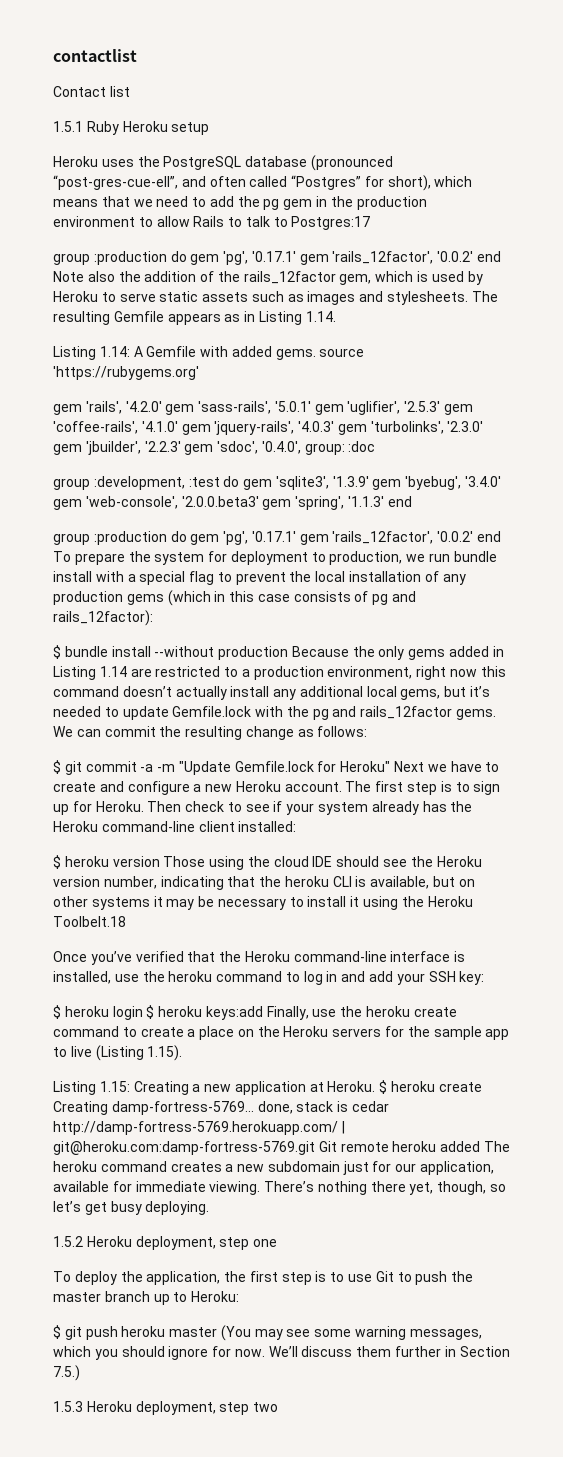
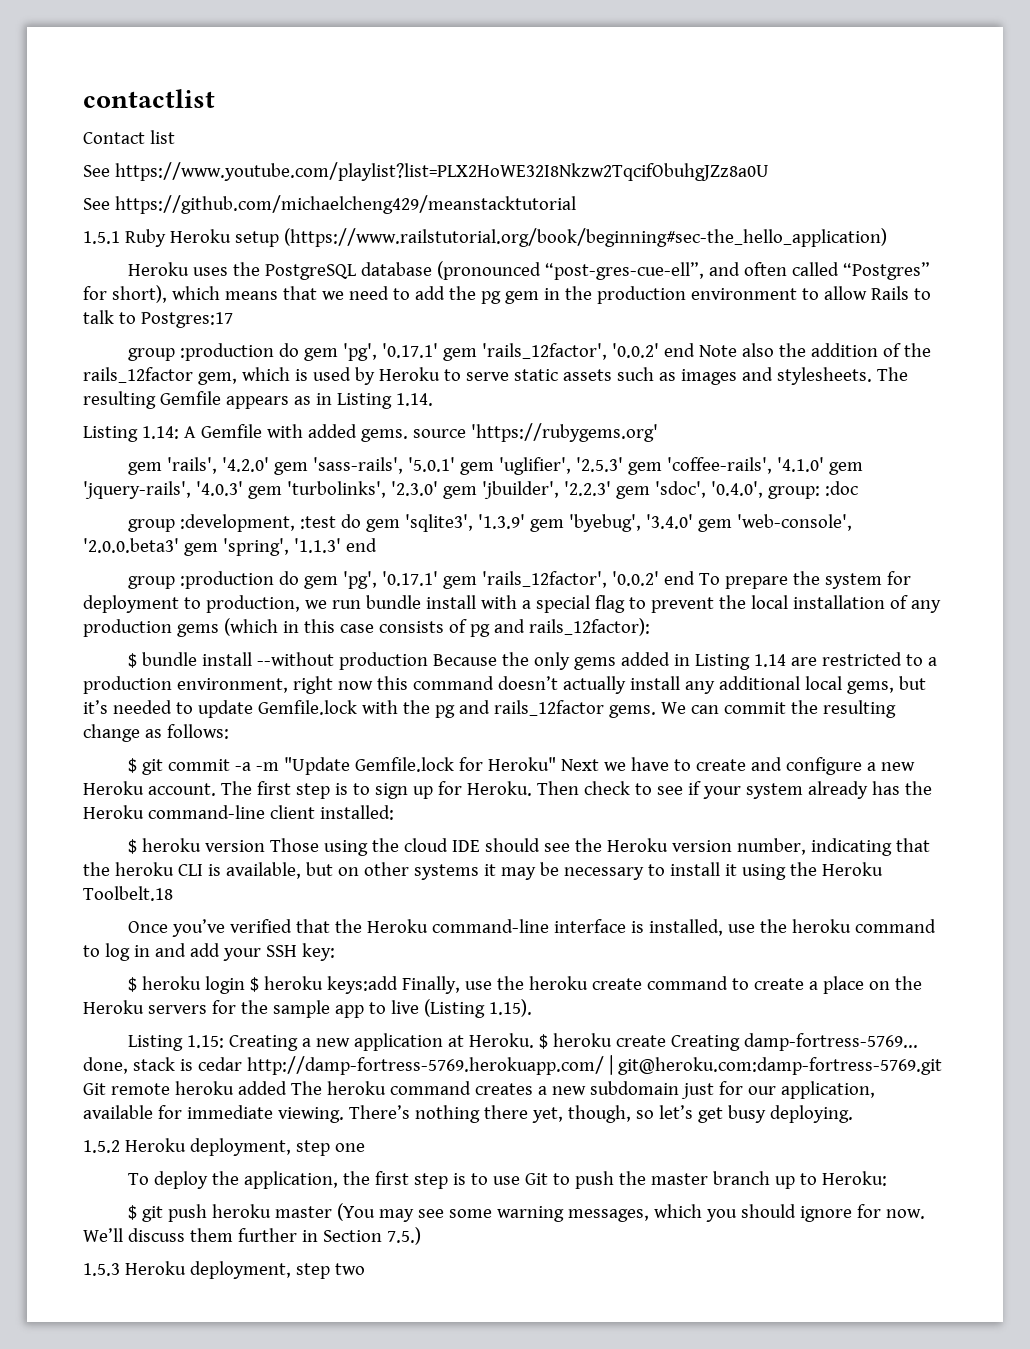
+ See https://www.youtube.com/playlist?list=PLX2HoWE32I8Nkzw2TqcifObuhgJZz8a0U
+ See https://github.com/michaelcheng429/meanstacktutorial
- 1.5.1 Ruby Heroku setup
+ 1.5.1 Ruby Heroku setup (https://www.railstutorial.org/book/beginning#sec-the_hello_application)

